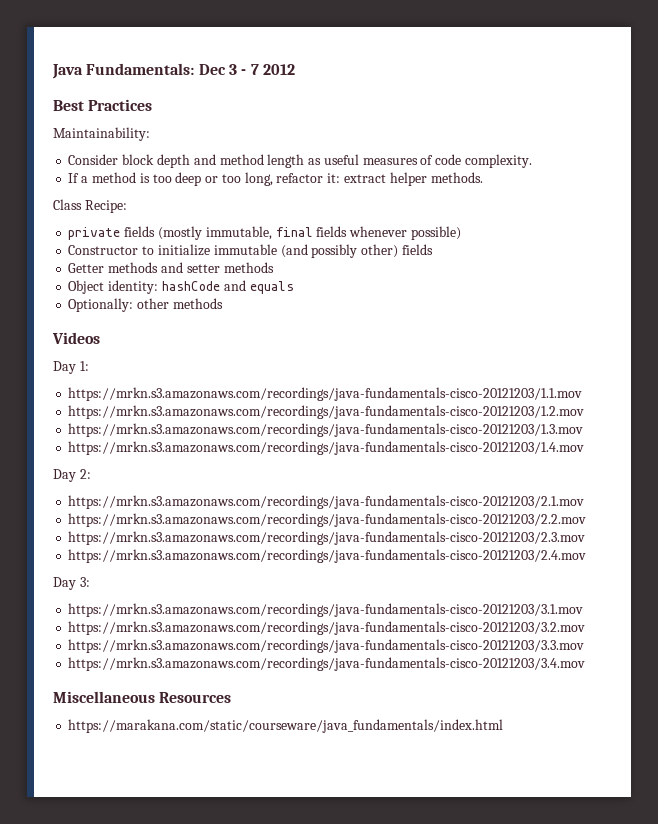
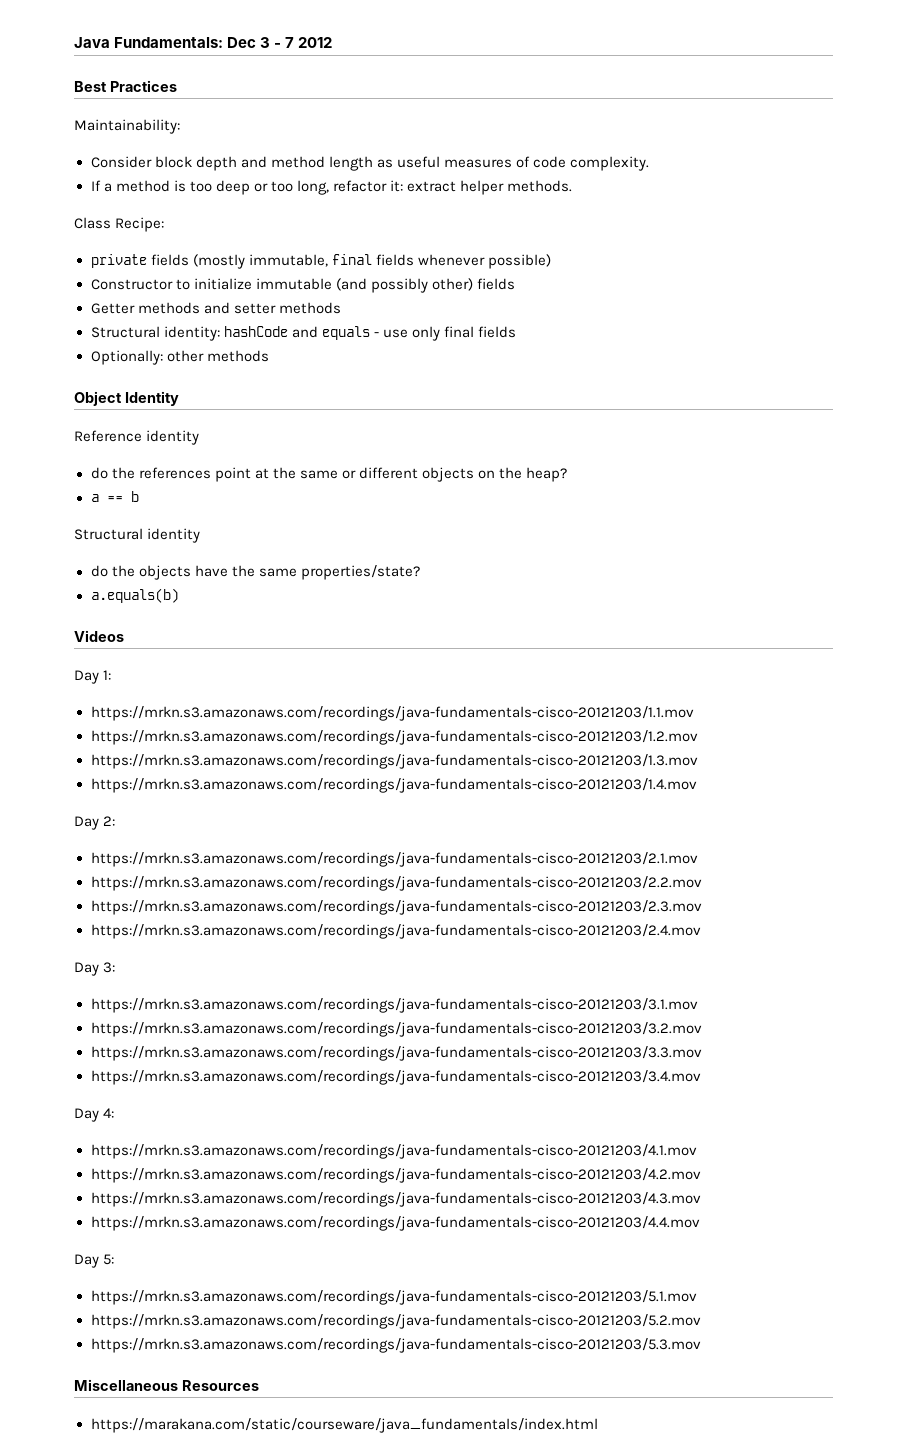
- Object identity: hashCode and equals
+ Structural identity: hashCode and equals - use only final fields
  Optionally: other methods
+ Object Identity
+ Reference identity
+ do the references point at the same or different objects on the heap?
+ a == b
+ Structural identity
+ do the objects have the same properties/state?
+ a.equals(b)
+ Day 4:
+ https://mrkn.s3.amazonaws.com/recordings/java-fundamentals-cisco-20121203/4.1.mov
+ https://mrkn.s3.amazonaws.com/recordings/java-fundamentals-cisco-20121203/4.2.mov
+ https://mrkn.s3.amazonaws.com/recordings/java-fundamentals-cisco-20121203/4.3.mov
+ https://mrkn.s3.amazonaws.com/recordings/java-fundamentals-cisco-20121203/4.4.mov
+ Day 5:
+ https://mrkn.s3.amazonaws.com/recordings/java-fundamentals-cisco-20121203/5.1.mov
+ https://mrkn.s3.amazonaws.com/recordings/java-fundamentals-cisco-20121203/5.2.mov
+ https://mrkn.s3.amazonaws.com/recordings/java-fundamentals-cisco-20121203/5.3.mov

